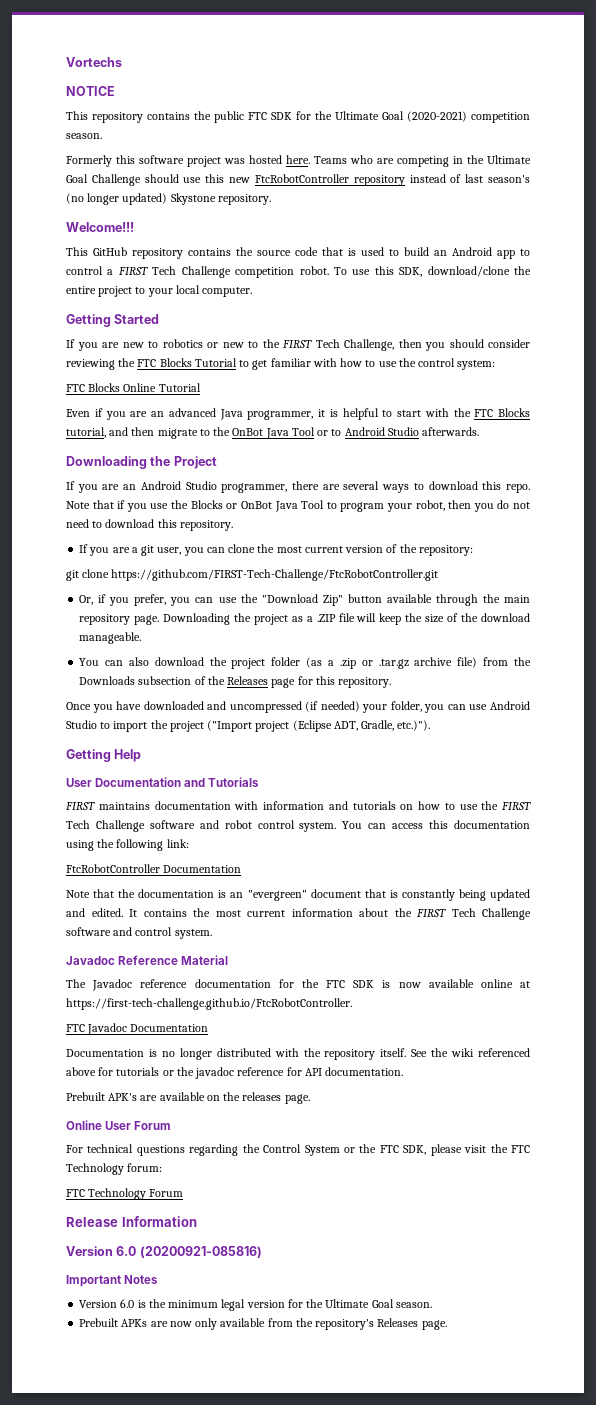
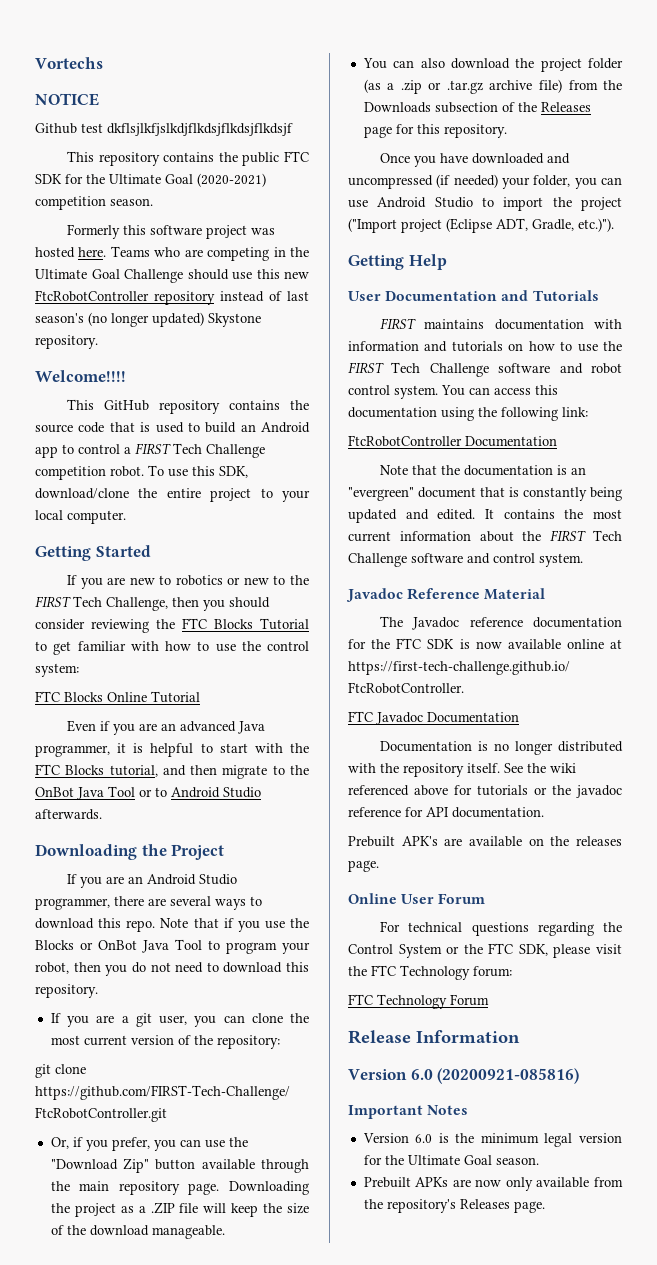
+ Github test dkflsjlkfjslkdjflkdsjflkdsjflkdsjf
- Welcome!!!
+ Welcome!!!!

